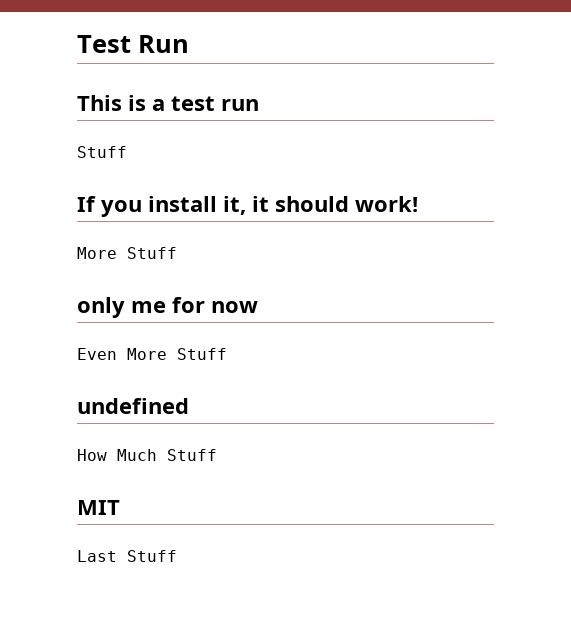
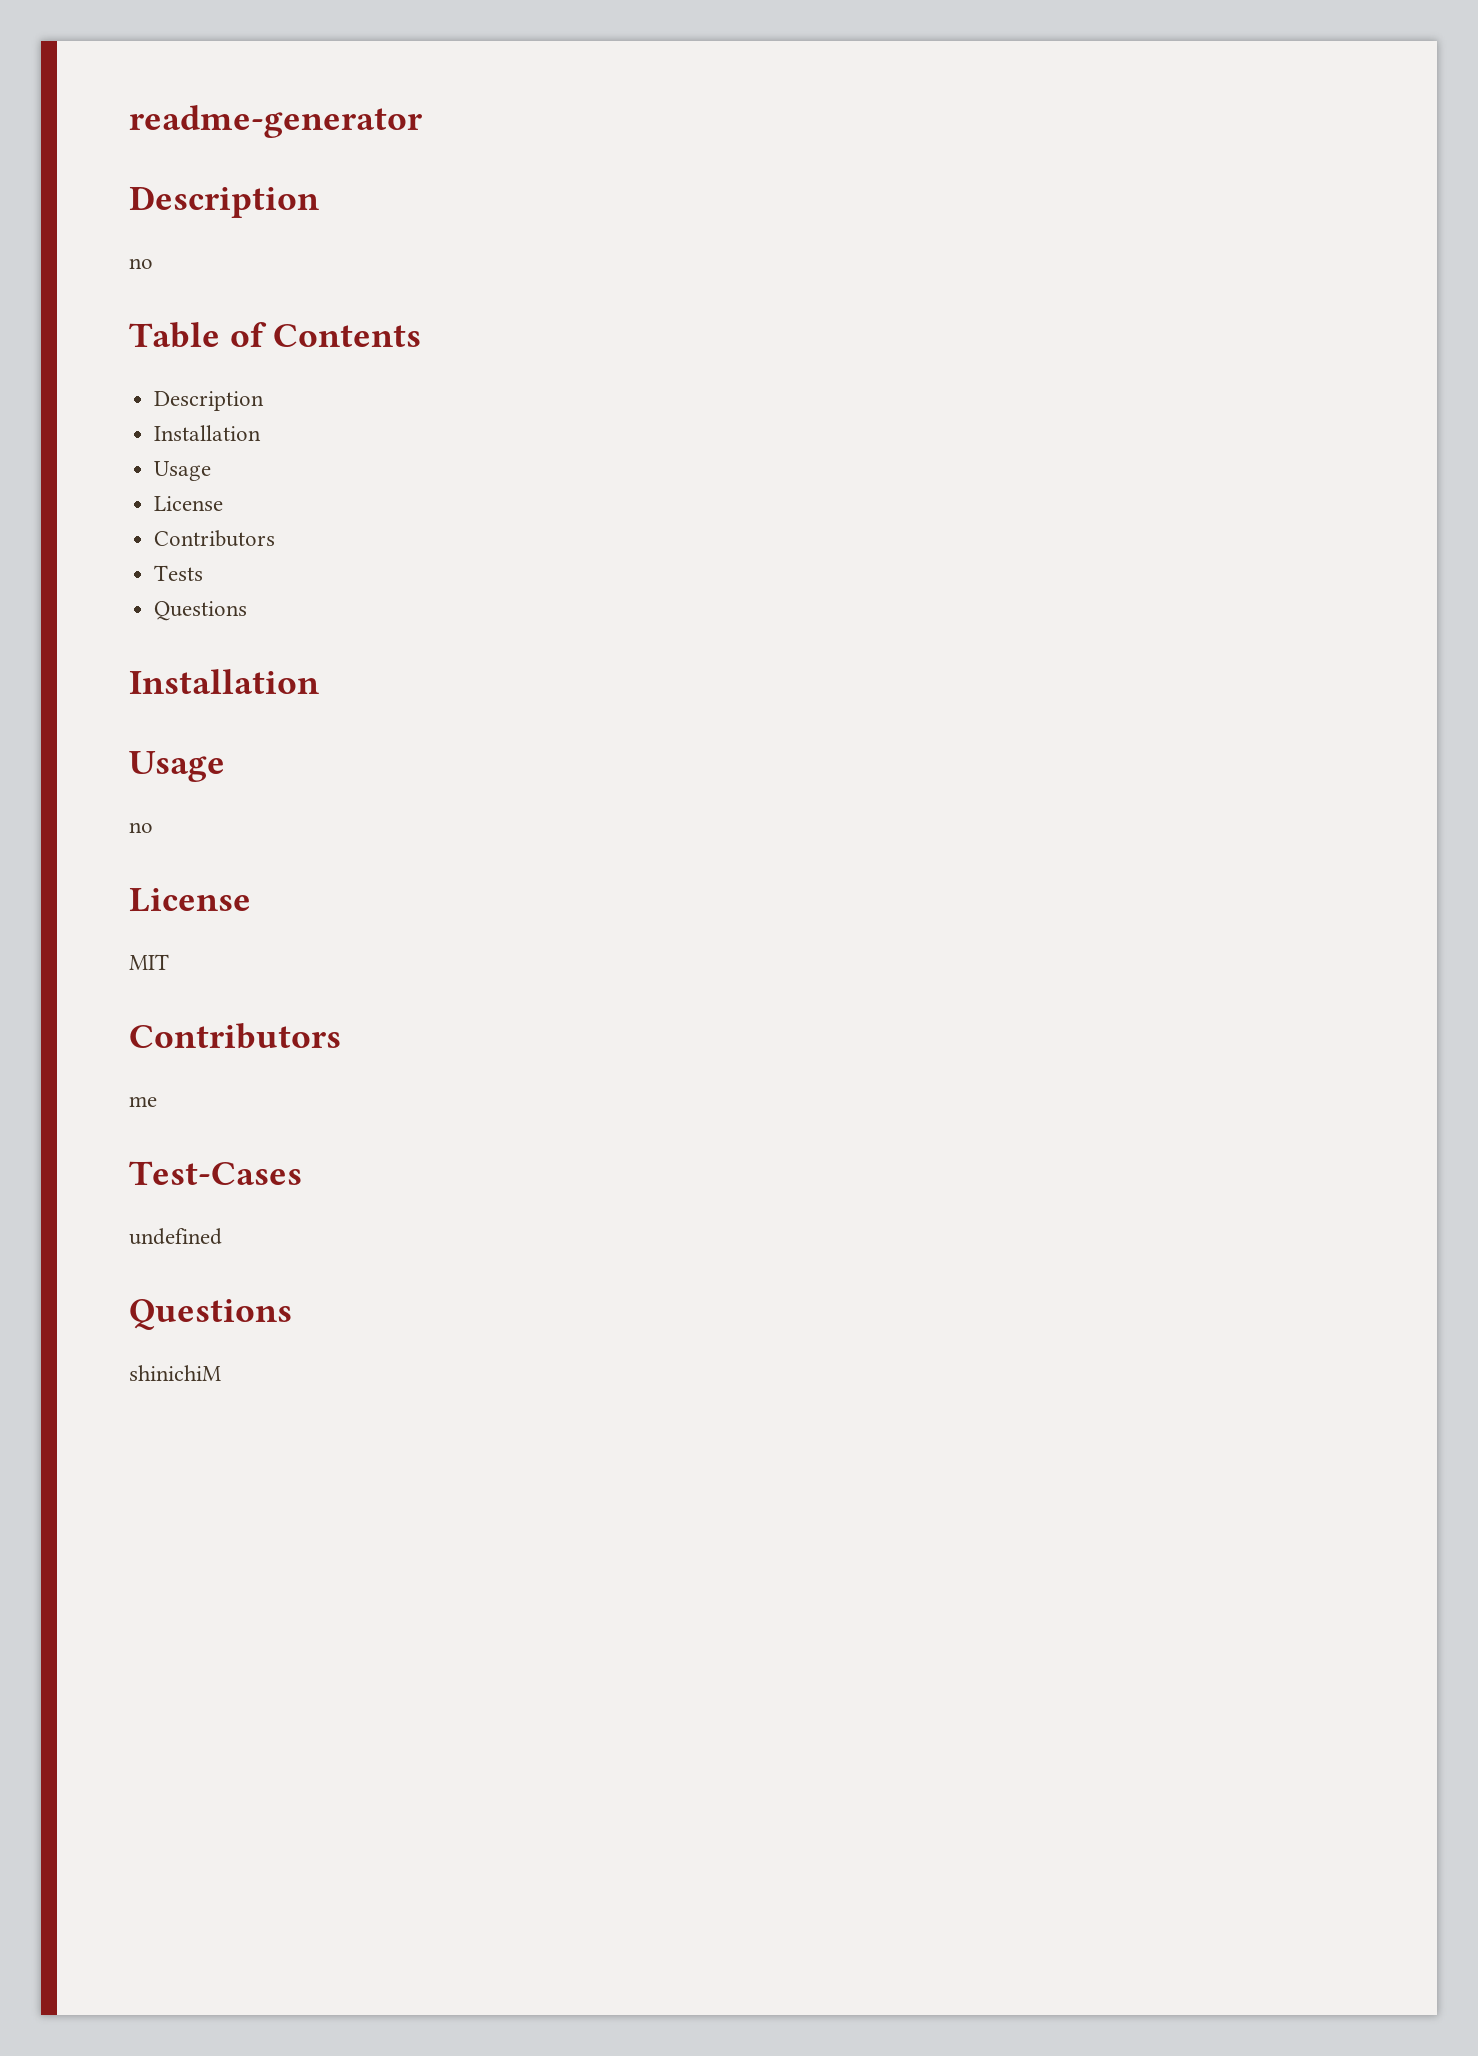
- Test Run
- This is a test run
- Stuff
- If you install it, it should work!
- More Stuff
- only me for now
- Even More Stuff
+ readme-generator
+ Description
+ no
+ Table of Contents
+ Description
+ Installation
+ Usage
+ License
+ Contributors
+ Tests
+ Questions
+ Installation
+ Usage
+ no
+ License
+ MIT
+ Contributors
+ me
+ Test-Cases
  undefined
- How Much Stuff
- MIT
- Last Stuff
+ Questions
+ shinichiM

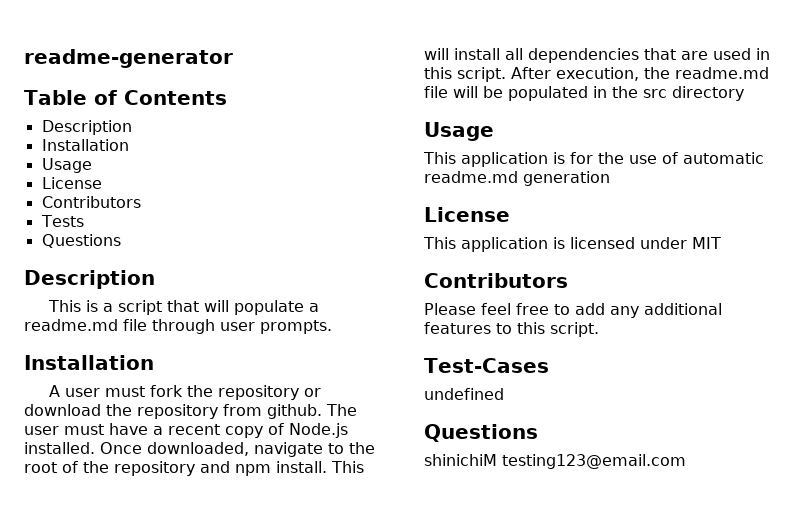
  readme-generator
- Description
- no
  Tests
  Questions
+ Description
+ This is a script that will populate a readme.md file through user prompts.
  Installation
+ A user must fork the repository or download the repository from github. The user must have a recent copy of Node.js installed. Once downloaded, navigate to the root of the repository and npm install. This will install all dependencies that are used in this script. After execution, the readme.md file will be populated in the src directory
  Usage
- no
+ This application is for the use of automatic readme.md generation
  License
- MIT
+ This application is licensed under MIT
  Contributors
- me
+ Please feel free to add any additional features to this script.
- shinichiM
+ shinichiM testing123@email.com

